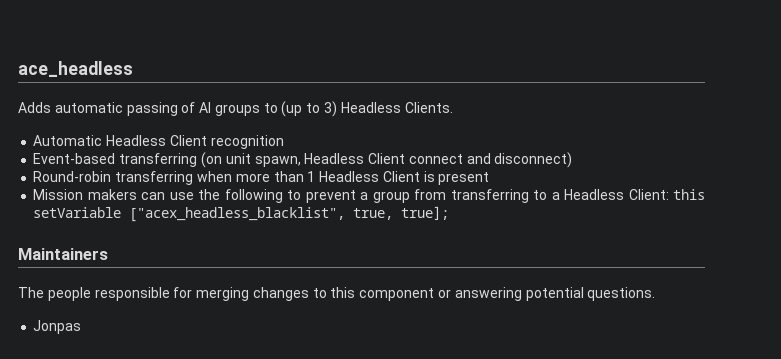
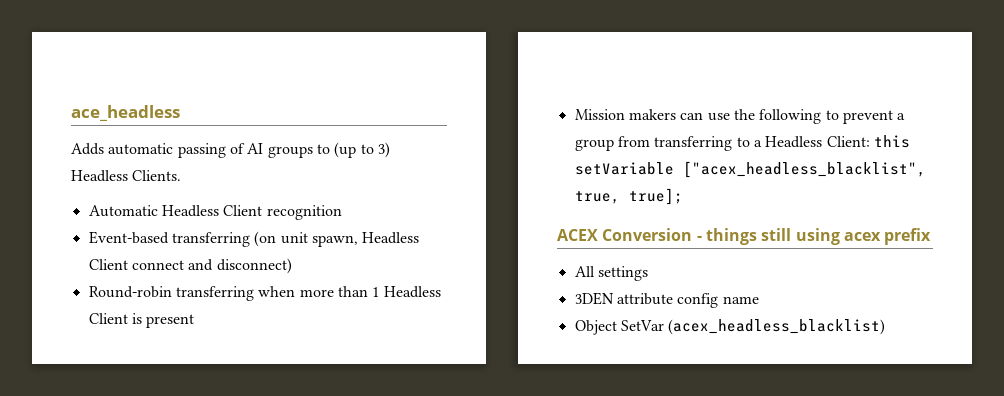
- Maintainers
- The people responsible for merging changes to this component or answering potential questions.
- Jonpas
+ ACEX Conversion - things still using acex prefix
+ All settings
+ 3DEN attribute config name
+ Object SetVar (acex_headless_blacklist)

